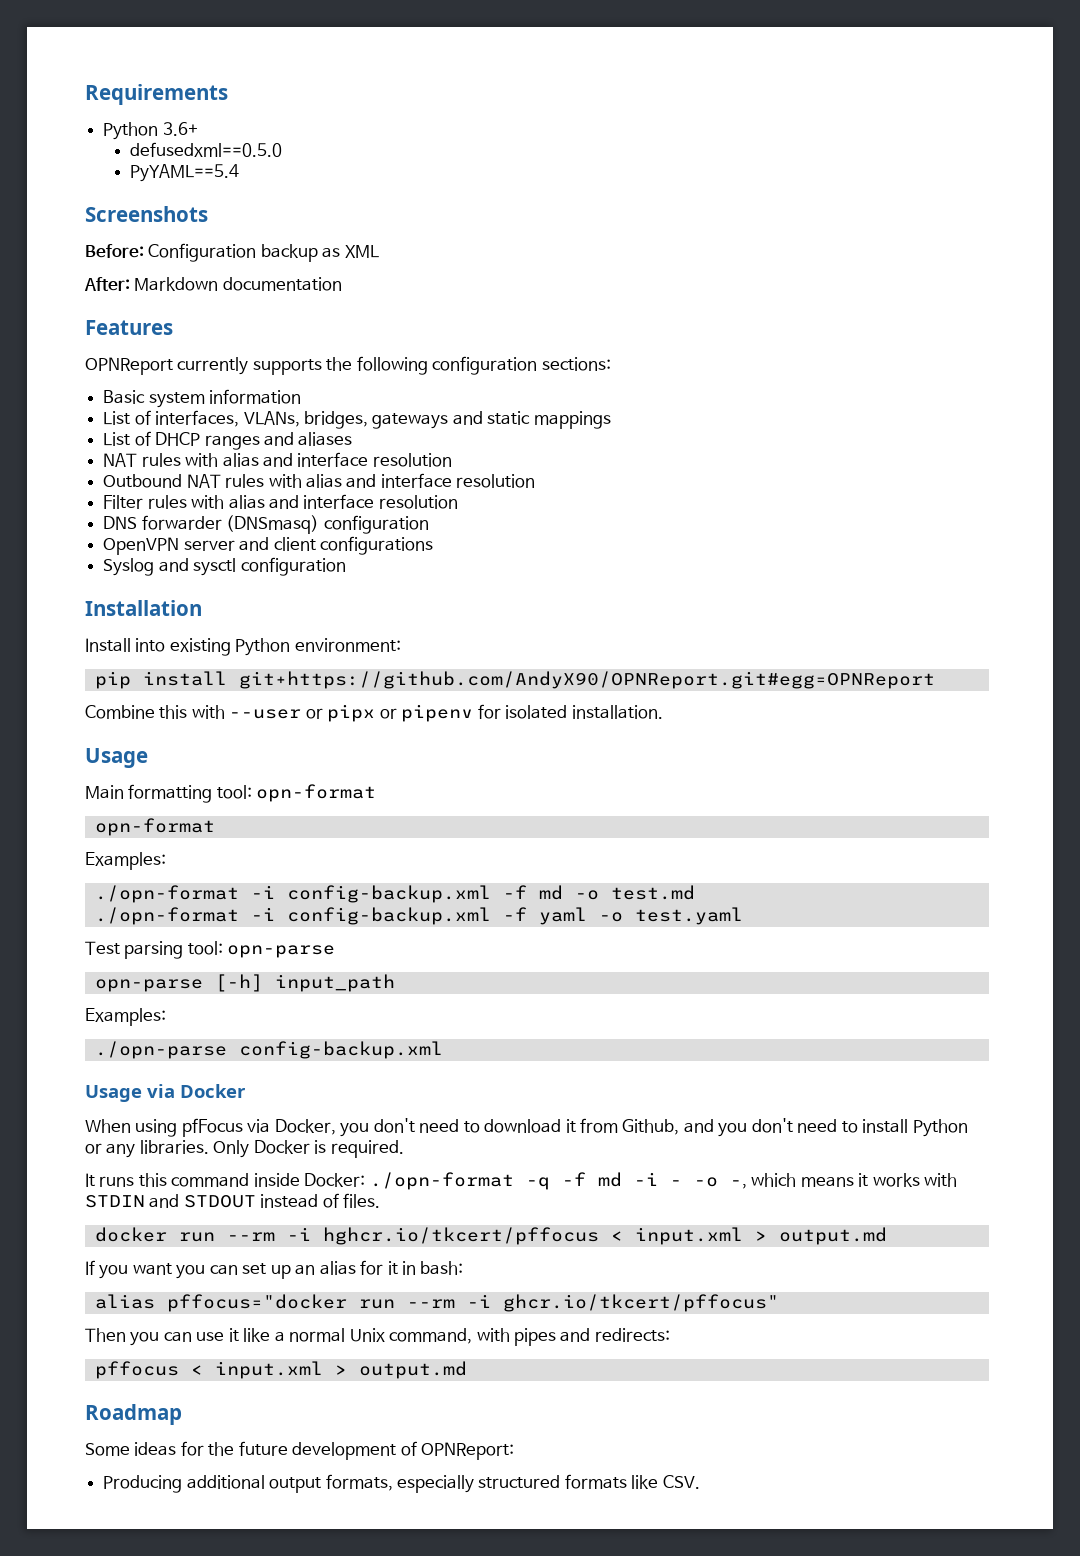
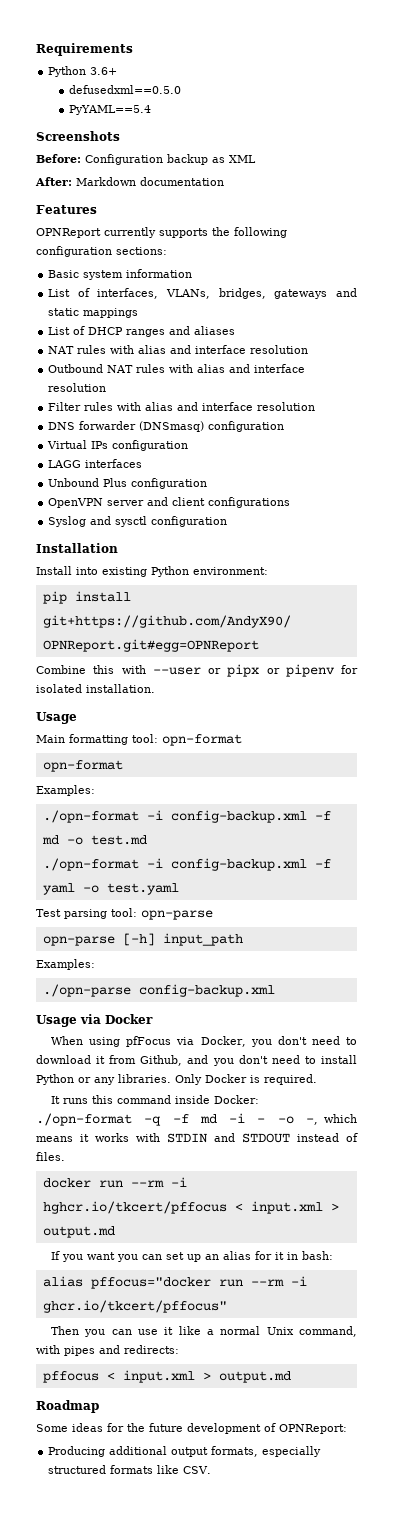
+ Virtual IPs configuration
+ LAGG interfaces
+ Unbound Plus configuration

